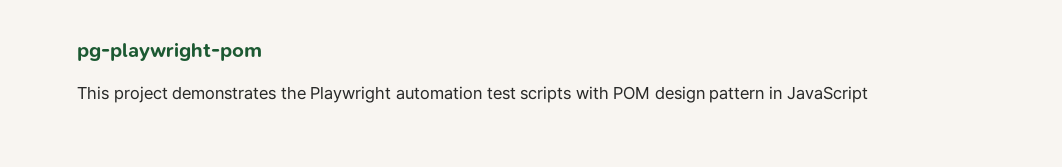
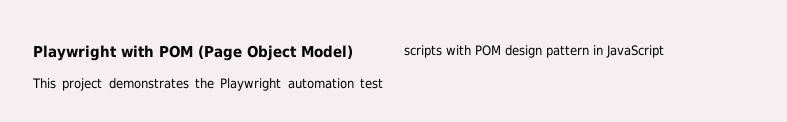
- pg-playwright-pom
+ Playwright with POM (Page Object Model)

